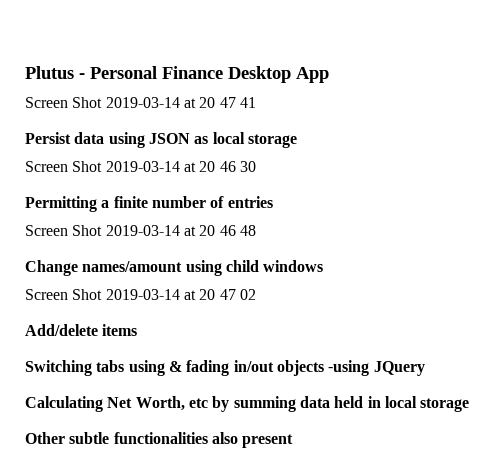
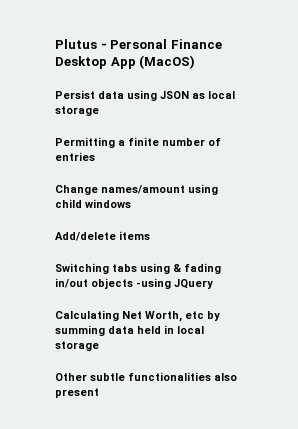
- Plutus - Personal Finance Desktop App
- Screen Shot 2019-03-14 at 20 47 41
+ Plutus - Personal Finance Desktop App (MacOS)
- Screen Shot 2019-03-14 at 20 46 30
- Screen Shot 2019-03-14 at 20 46 48
- Screen Shot 2019-03-14 at 20 47 02

